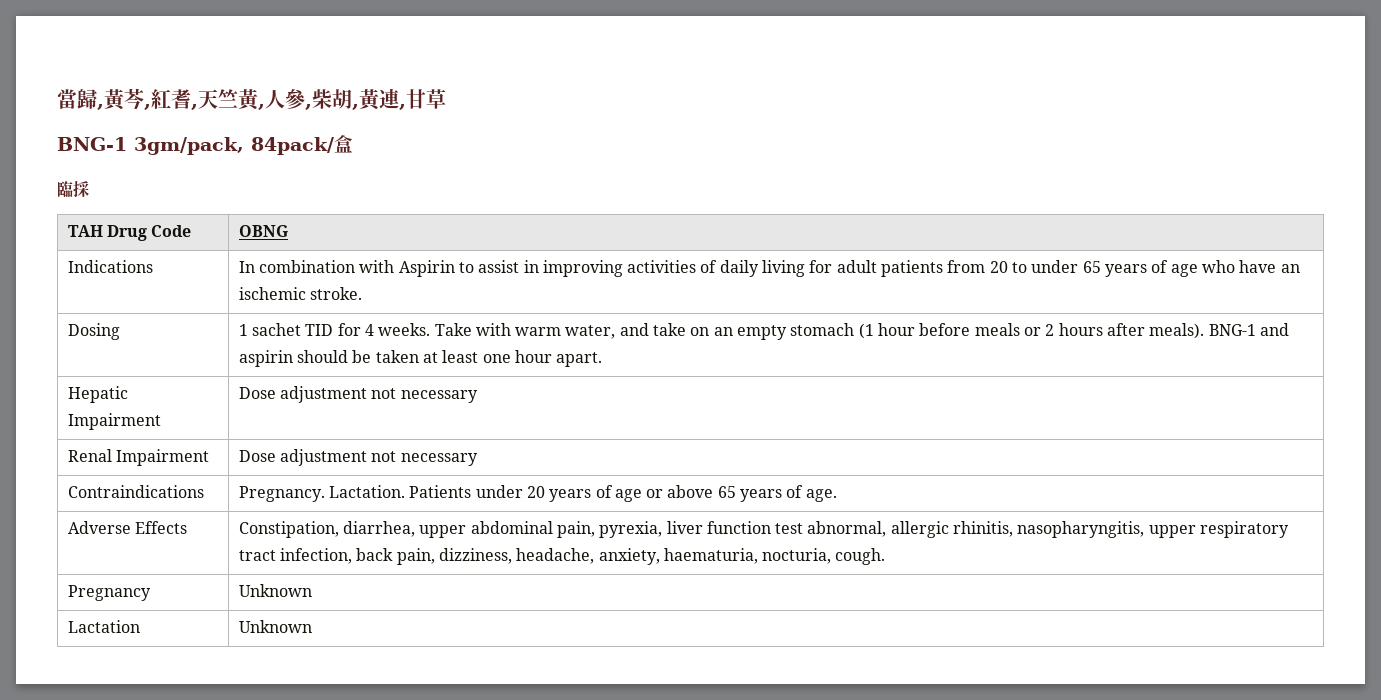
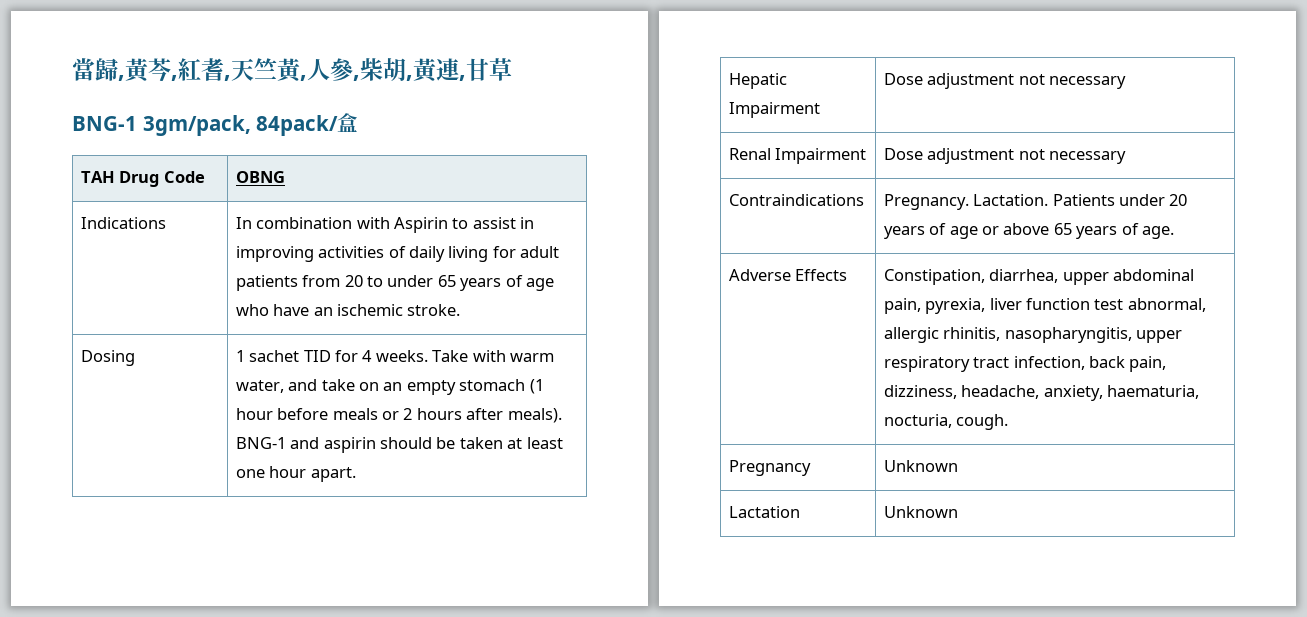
- 臨採

